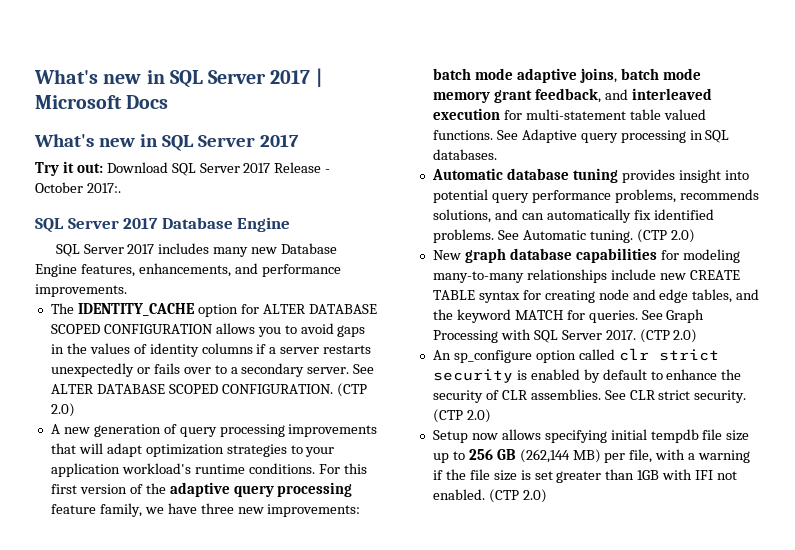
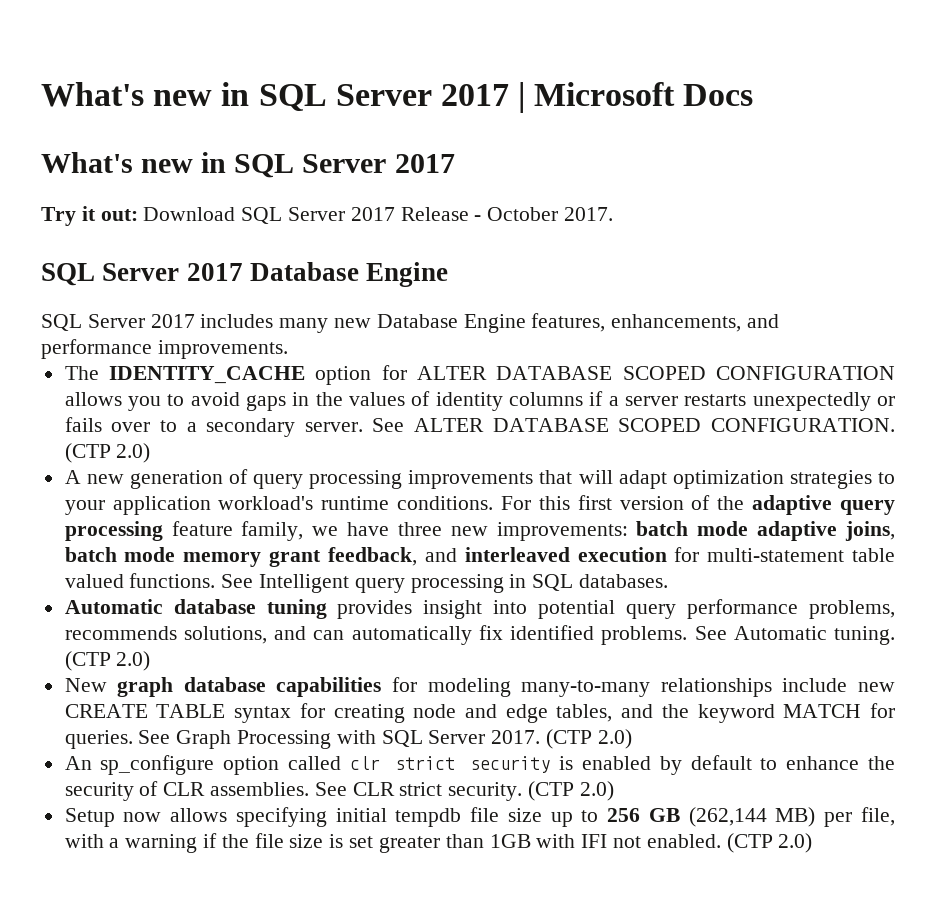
- Try it out: Download SQL Server 2017 Release - October 2017:.
+ Try it out: Download SQL Server 2017 Release - October 2017.
- See Adaptive query processing in SQL databases.
+ See Intelligent query processing in SQL databases.

